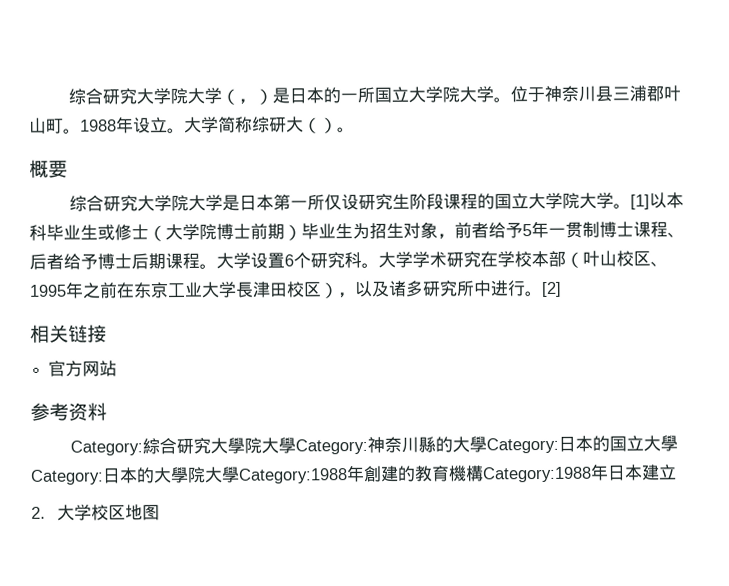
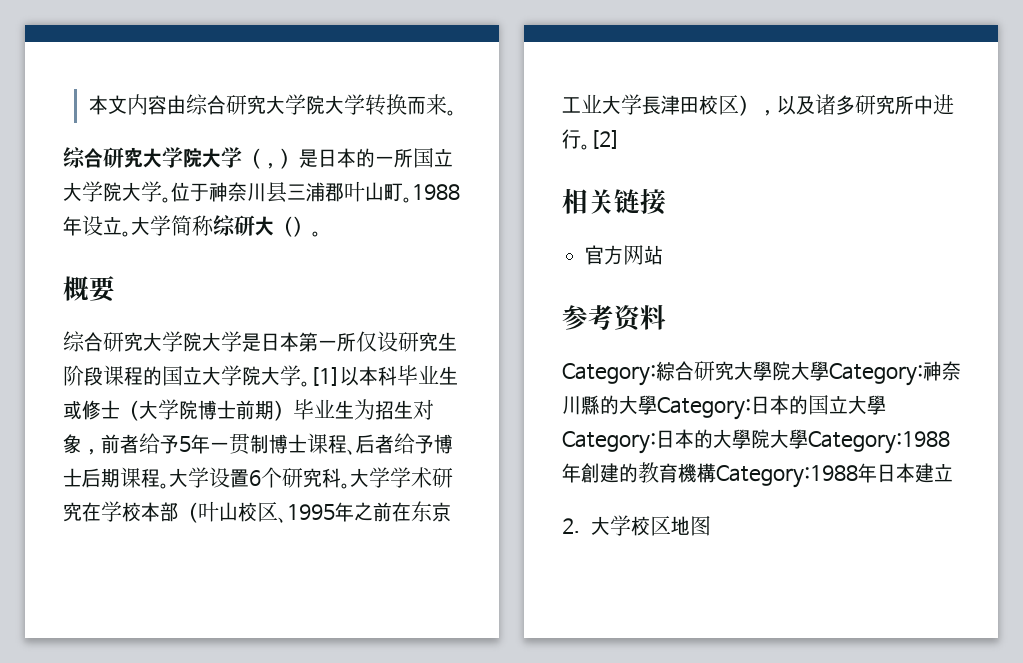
+ 本文内容由综合研究大学院大学转换而来。

